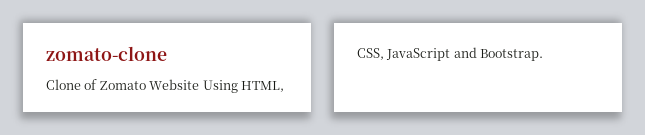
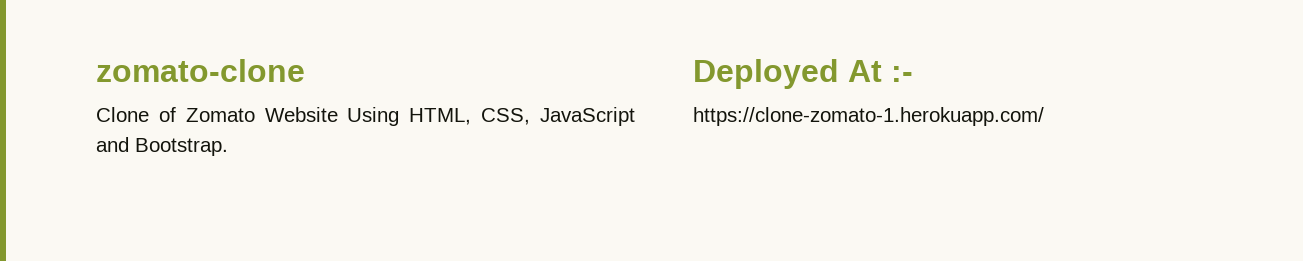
+ Deployed At :-
+ https://clone-zomato-1.herokuapp.com/

